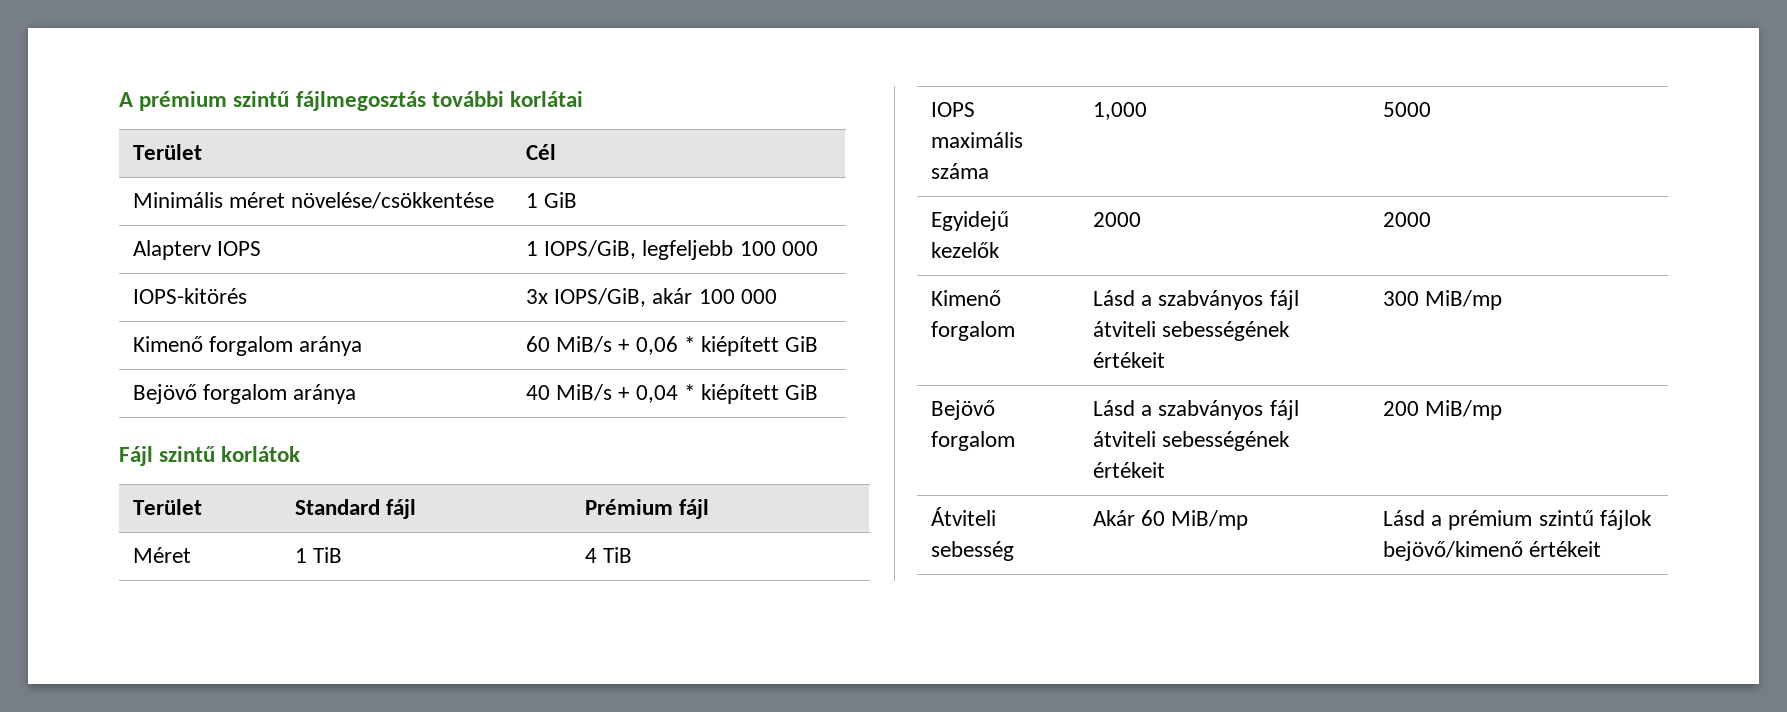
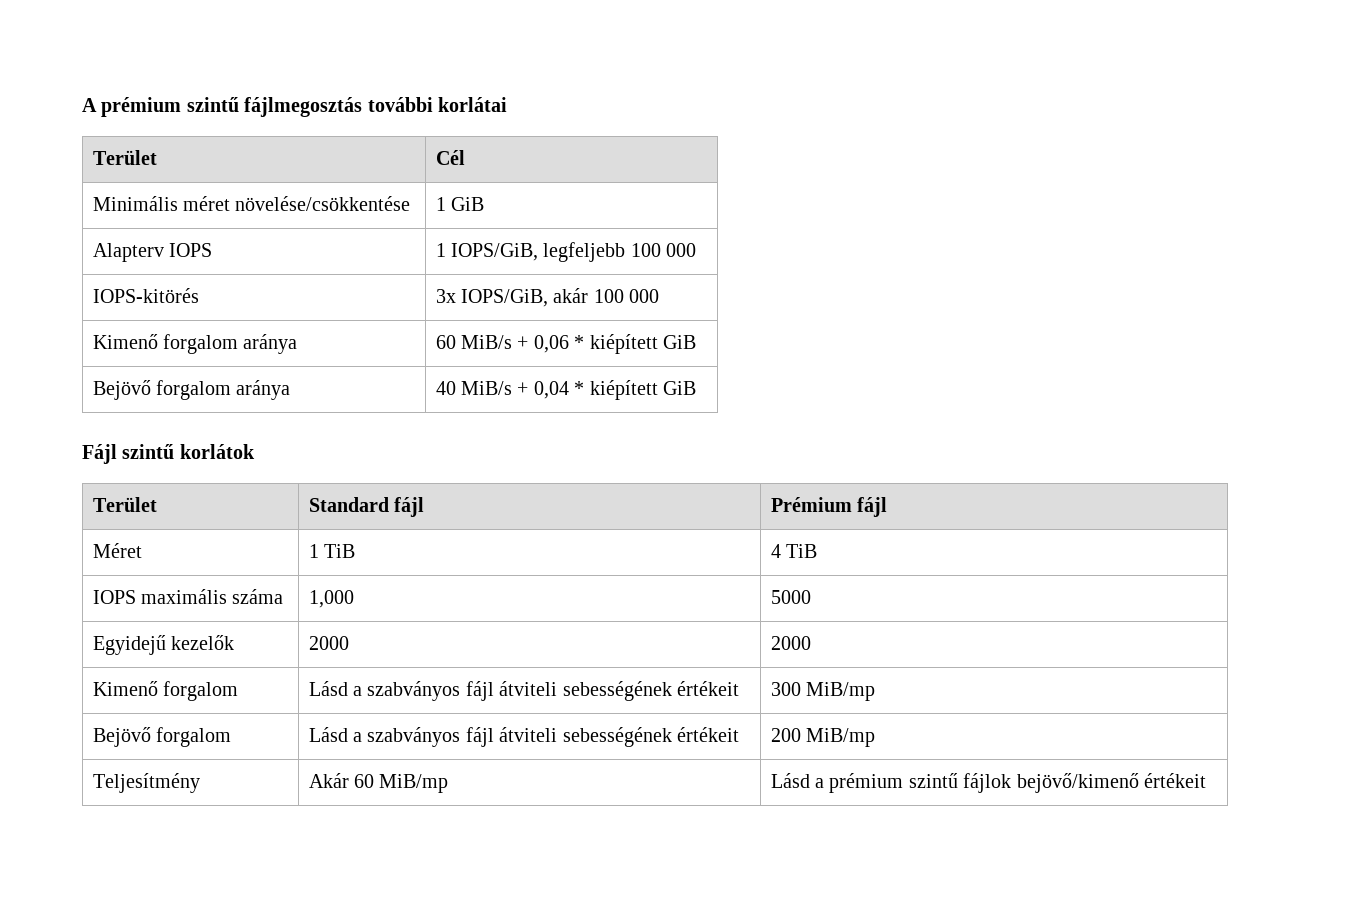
- Átviteli sebesség | Akár 60 MiB/mp | Lásd a prémium szintű fájlok bejövő/kimenő értékeit
+ Teljesítmény | Akár 60 MiB/mp | Lásd a prémium szintű fájlok bejövő/kimenő értékeit

